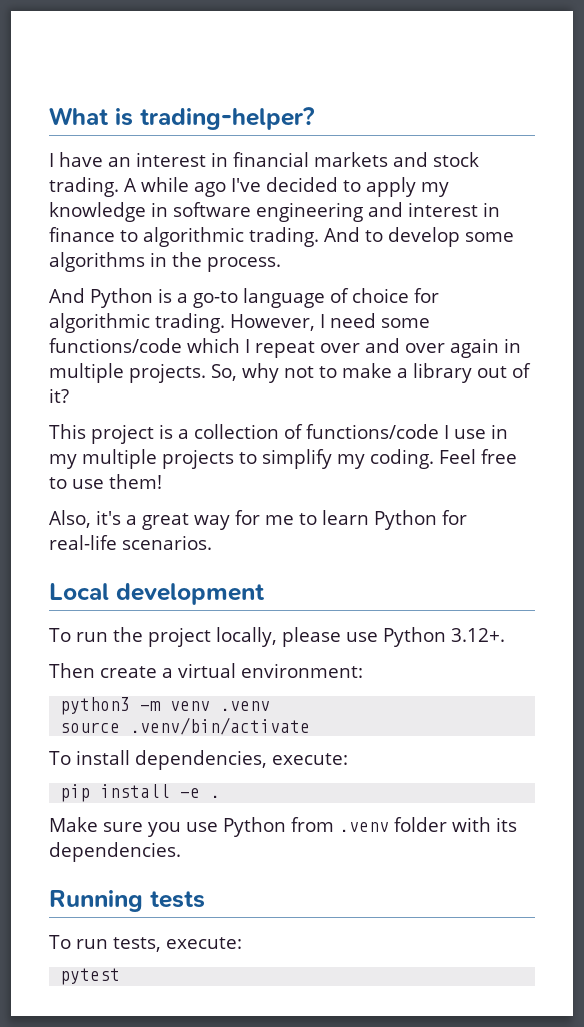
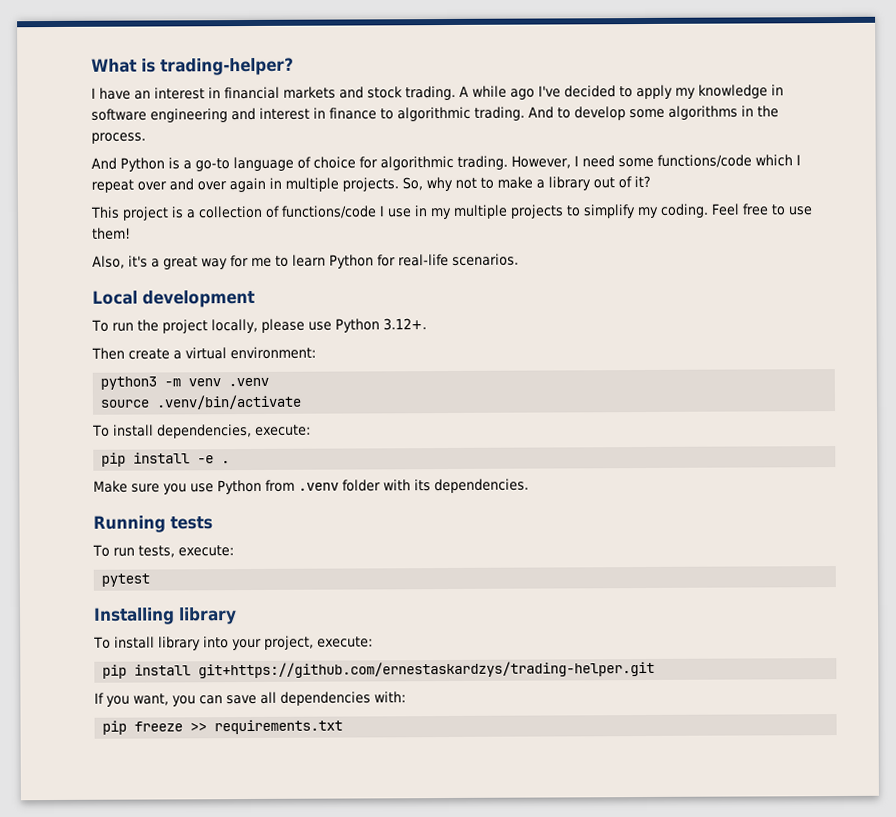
+ Installing library
+ To install library into your project, execute:
+ pip install git+https://github.com/ernestaskardzys/trading-helper.git
+ If you want, you can save all dependencies with:
+ pip freeze >> requirements.txt

